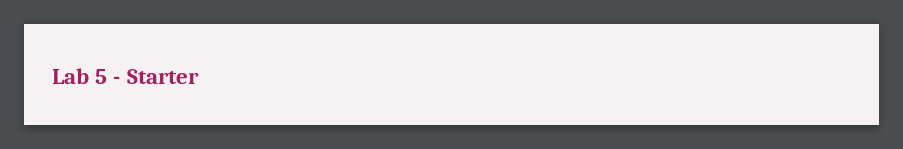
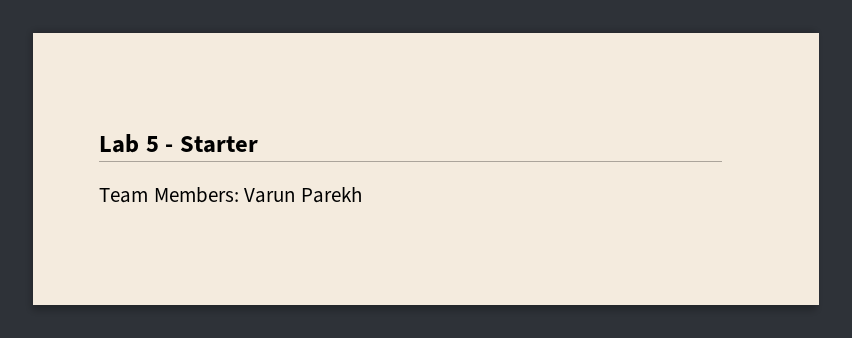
+ Team Members: Varun Parekh

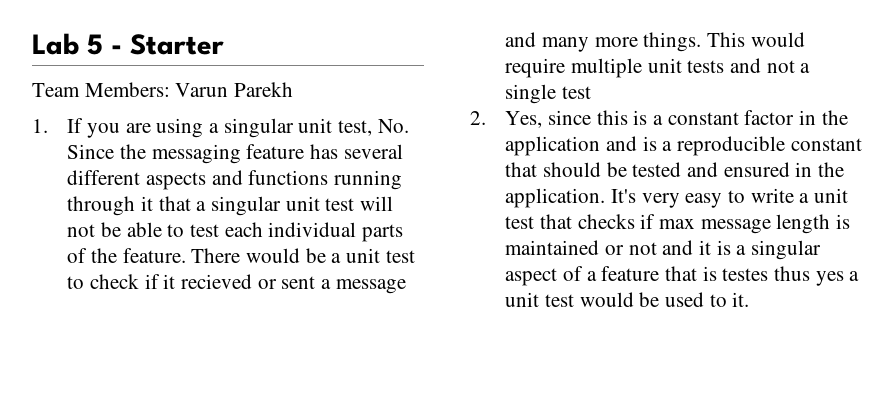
+ 1. If you are using a singular unit test, No. Since the messaging feature has several different aspects and functions running through it that a singular unit test will not be able to test each individual parts of the feature. There would be a unit test to check if it recieved or sent a message and many more things. This would require multiple unit tests and not a single test
+ 2. Yes, since this is a constant factor in the application and is a reproducible constant that should be tested and ensured in the application. It's very easy to write a unit test that checks if max message length is maintained or not and it is a singular aspect of a feature that is testes thus yes a unit test would be used to it.

